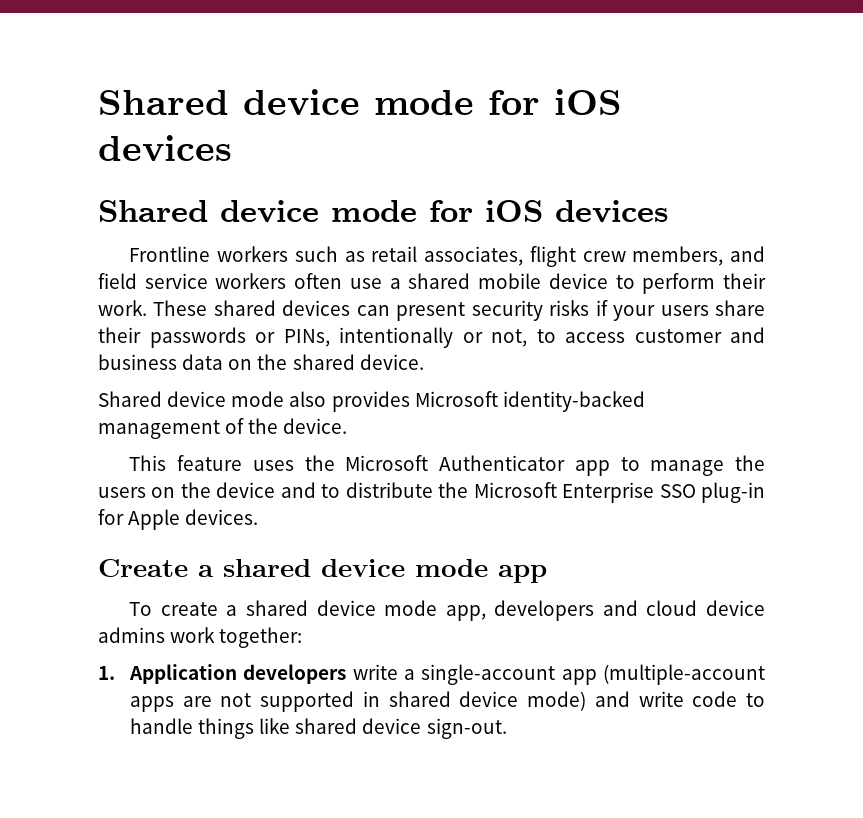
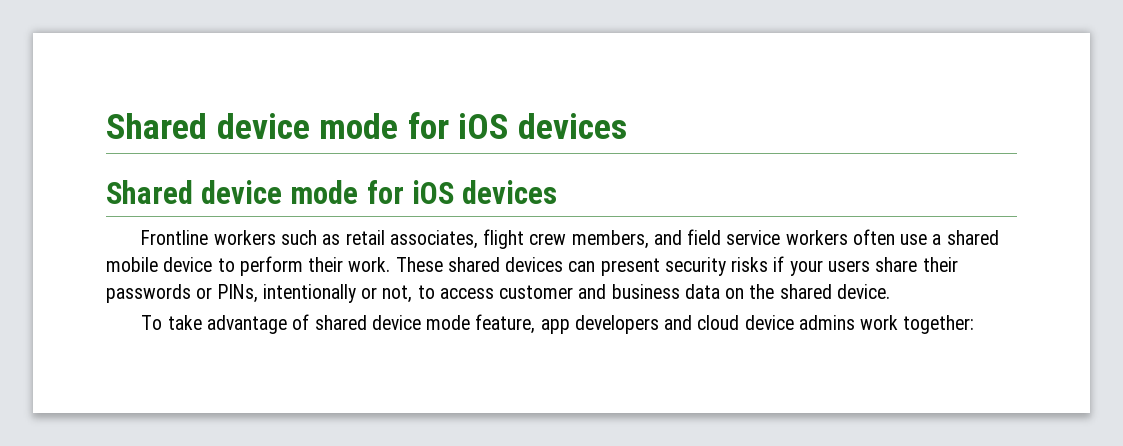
- Shared device mode also provides Microsoft identity-backed management of the device.
- This feature uses the Microsoft Authenticator app to manage the users on the device and to distribute the Microsoft Enterprise SSO plug-in for Apple devices.
- Create a shared device mode app
- To create a shared device mode app, developers and cloud device admins work together:
+ To take advantage of shared device mode feature, app developers and cloud device admins work together:
- 1. Application developers write a single-account app (multiple-account apps are not supported in shared device mode) and write code to handle things like shared device sign-out.

